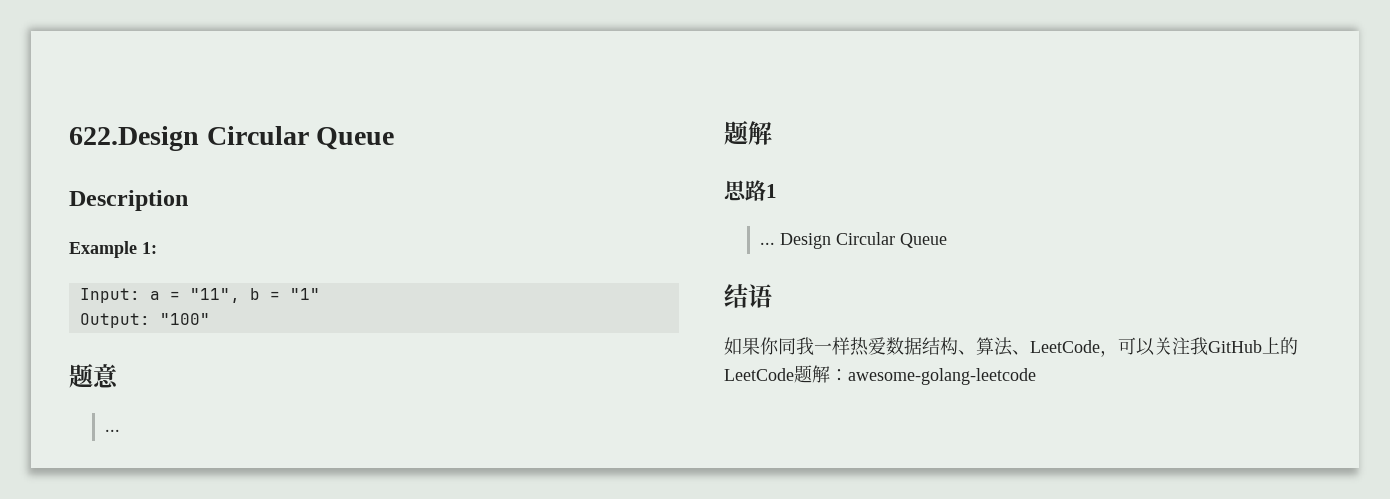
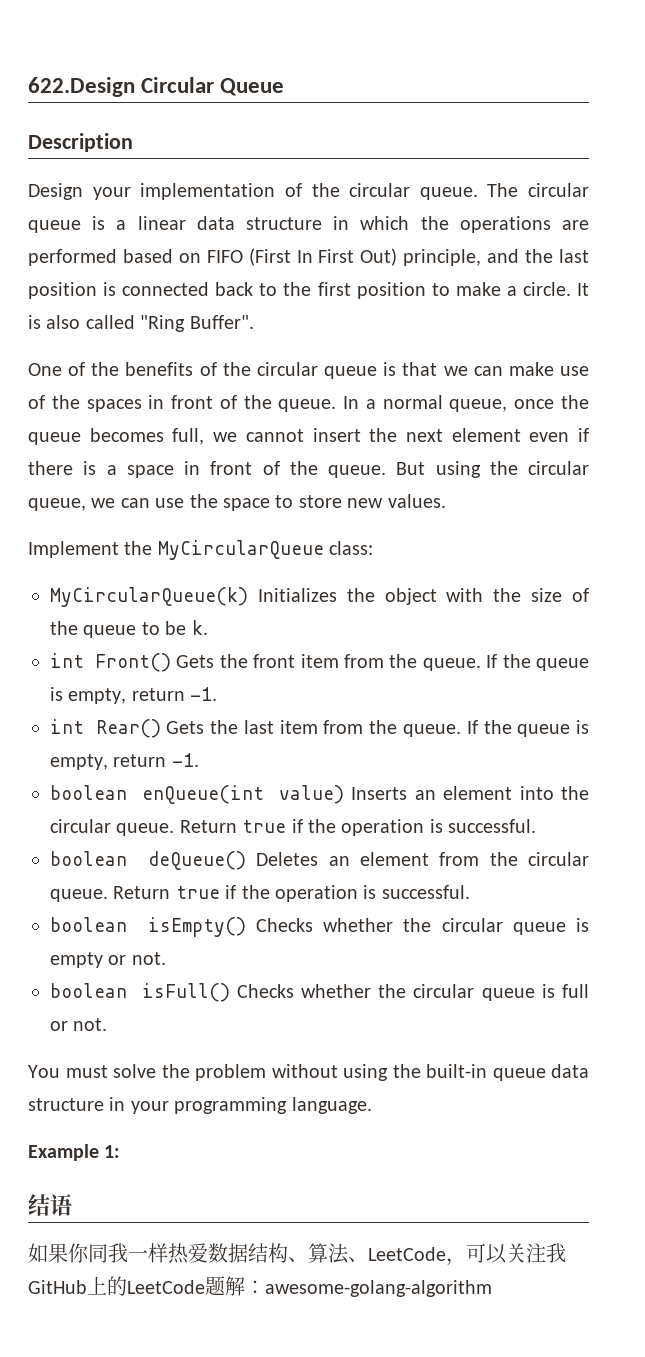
+ Design your implementation of the circular queue. The circular queue is a linear data structure in which the operations are performed based on FIFO (First In First Out) principle, and the last position is connected back to the first position to make a circle. It is also called "Ring Buffer".
+ One of the benefits of the circular queue is that we can make use of the spaces in front of the queue. In a normal queue, once the queue becomes full, we cannot insert the next element even if there is a space in front of the queue. But using the circular queue, we can use the space to store new values.
+ Implement the MyCircularQueue class:
+ MyCircularQueue(k) Initializes the object with the size of the queue to be k.
+ int Front() Gets the front item from the queue. If the queue is empty, return -1.
+ int Rear() Gets the last item from the queue. If the queue is empty, return -1.
+ boolean enQueue(int value) Inserts an element into the circular queue. Return true if the operation is successful.
+ boolean deQueue() Deletes an element from the circular queue. Return true if the operation is successful.
+ boolean isEmpty() Checks whether the circular queue is empty or not.
+ boolean isFull() Checks whether the circular queue is full or not.
+ You must solve the problem without using the built-in queue data structure in your programming language.
  Example 1:
- Input: a = "11", b = "1"
- Output: "100"
- 题意
- ...
- 题解
- 思路1
- ... Design Circular Queue
- 如果你同我一样热爱数据结构、算法、LeetCode，可以关注我GitHub上的LeetCode题解：awesome-golang-leetcode
+ 如果你同我一样热爱数据结构、算法、LeetCode，可以关注我GitHub上的LeetCode题解：awesome-golang-algorithm

